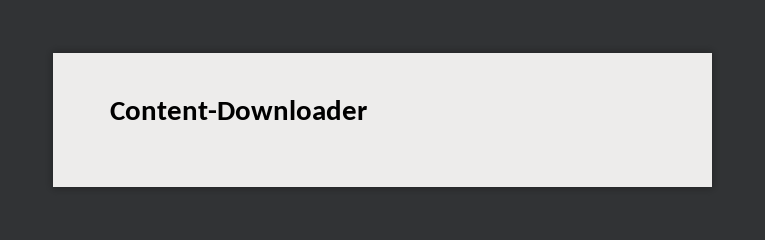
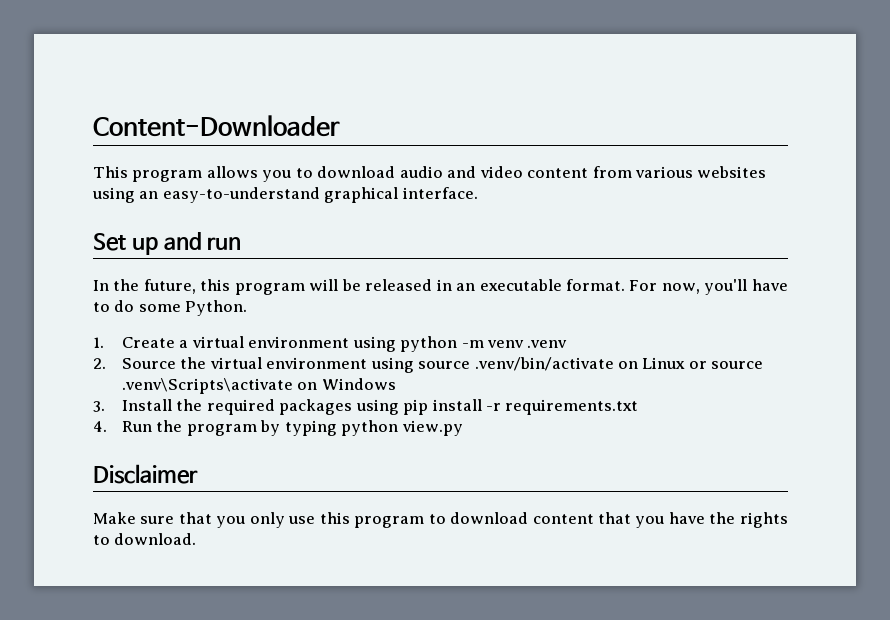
+ This program allows you to download audio and video content from various websites using an easy-to-understand graphical interface.
+ Set up and run
+ In the future, this program will be released in an executable format. For now, you'll have to do some Python.
+ 1. Create a virtual environment using python -m venv .venv
+ 2. Source the virtual environment using source .venv/bin/activate on Linux or source .venv\Scripts\activate on Windows
+ 3. Install the required packages using pip install -r requirements.txt
+ 4. Run the program by typing python view.py
+ Disclaimer
+ Make sure that you only use this program to download content that you have the rights to download.

